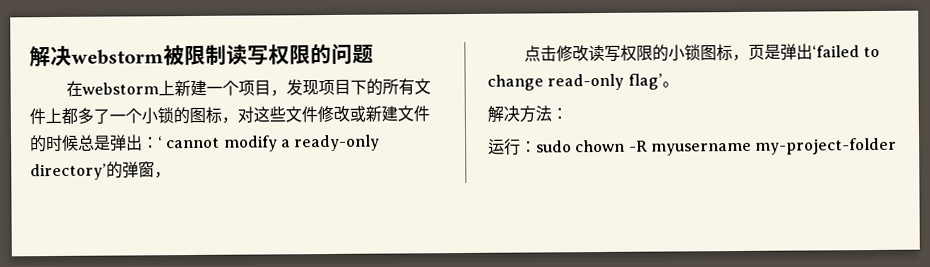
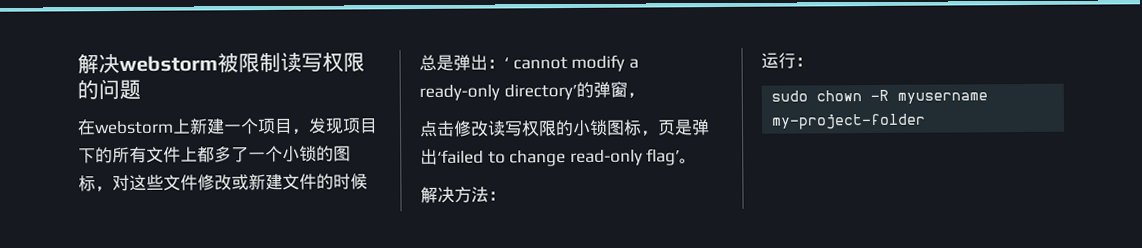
- 运行：sudo chown -R myusername my-project-folder
+ 运行：
+ sudo chown -R myusername my-project-folder

